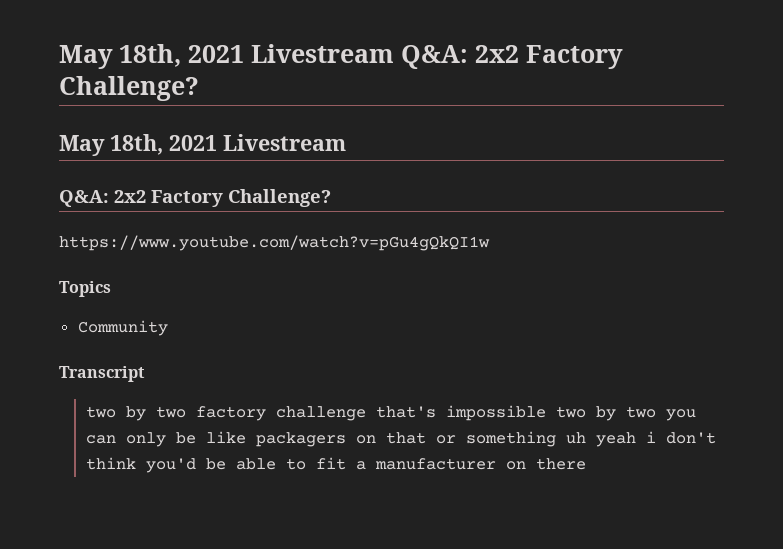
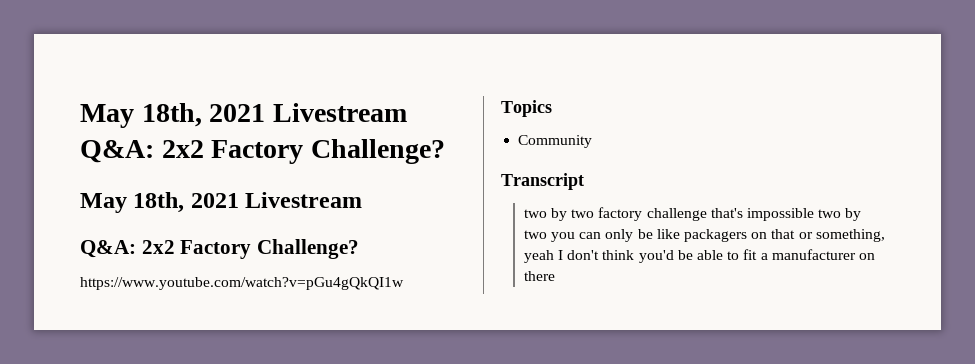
- two by two factory challenge that's impossible two by two you can only be like packagers on that or something uh yeah i don't think you'd be able to fit a manufacturer on there
+ two by two factory challenge that's impossible two by two you can only be like packagers on that or something, yeah I don't think you'd be able to fit a manufacturer on there

